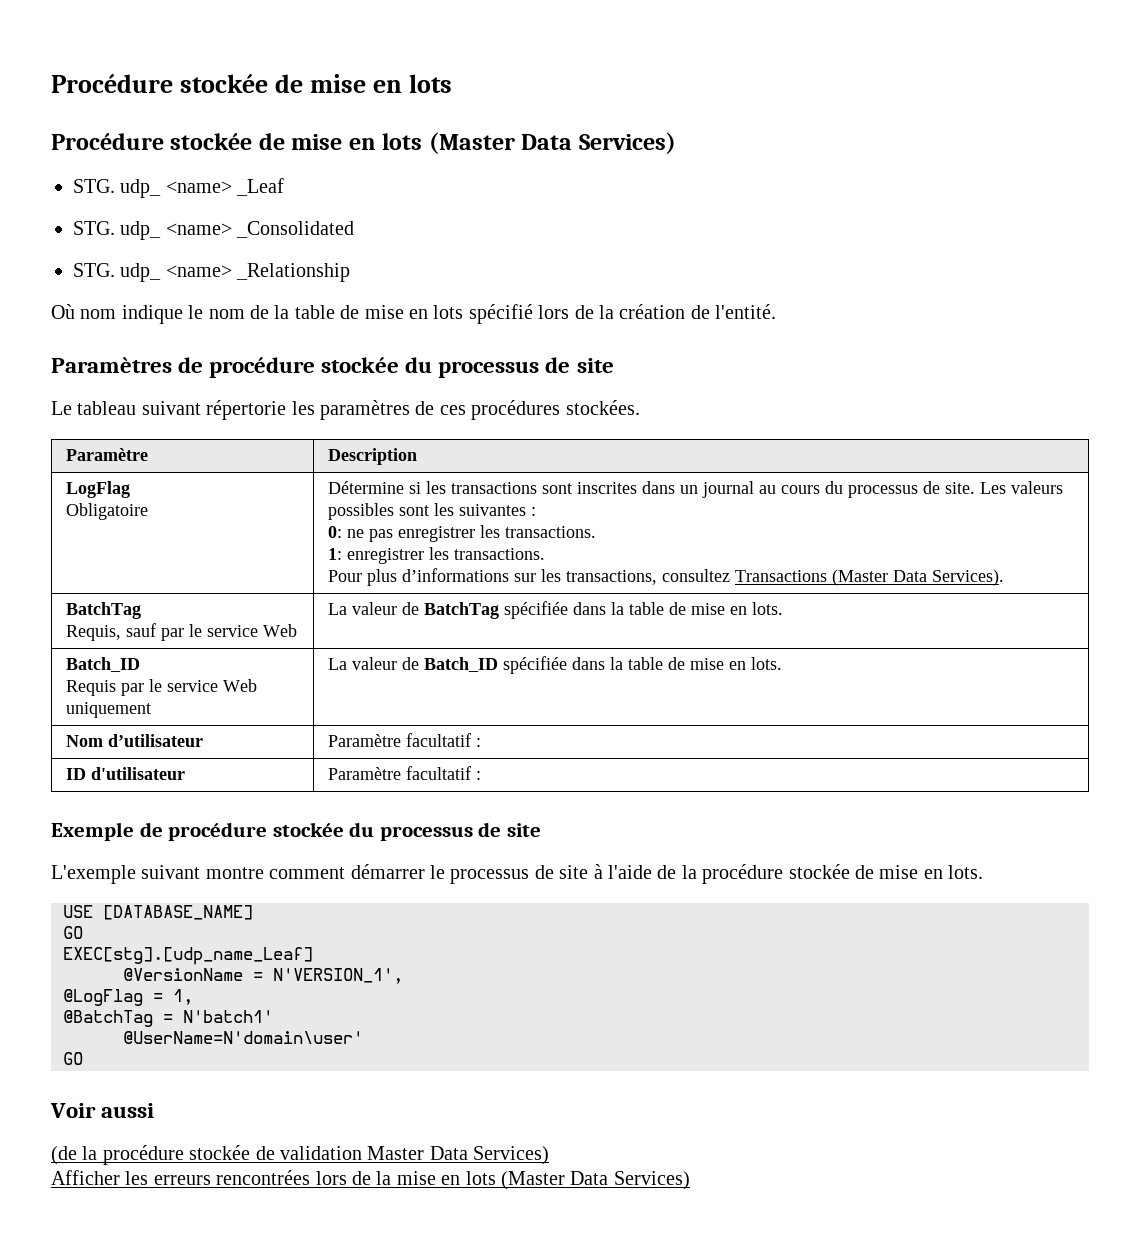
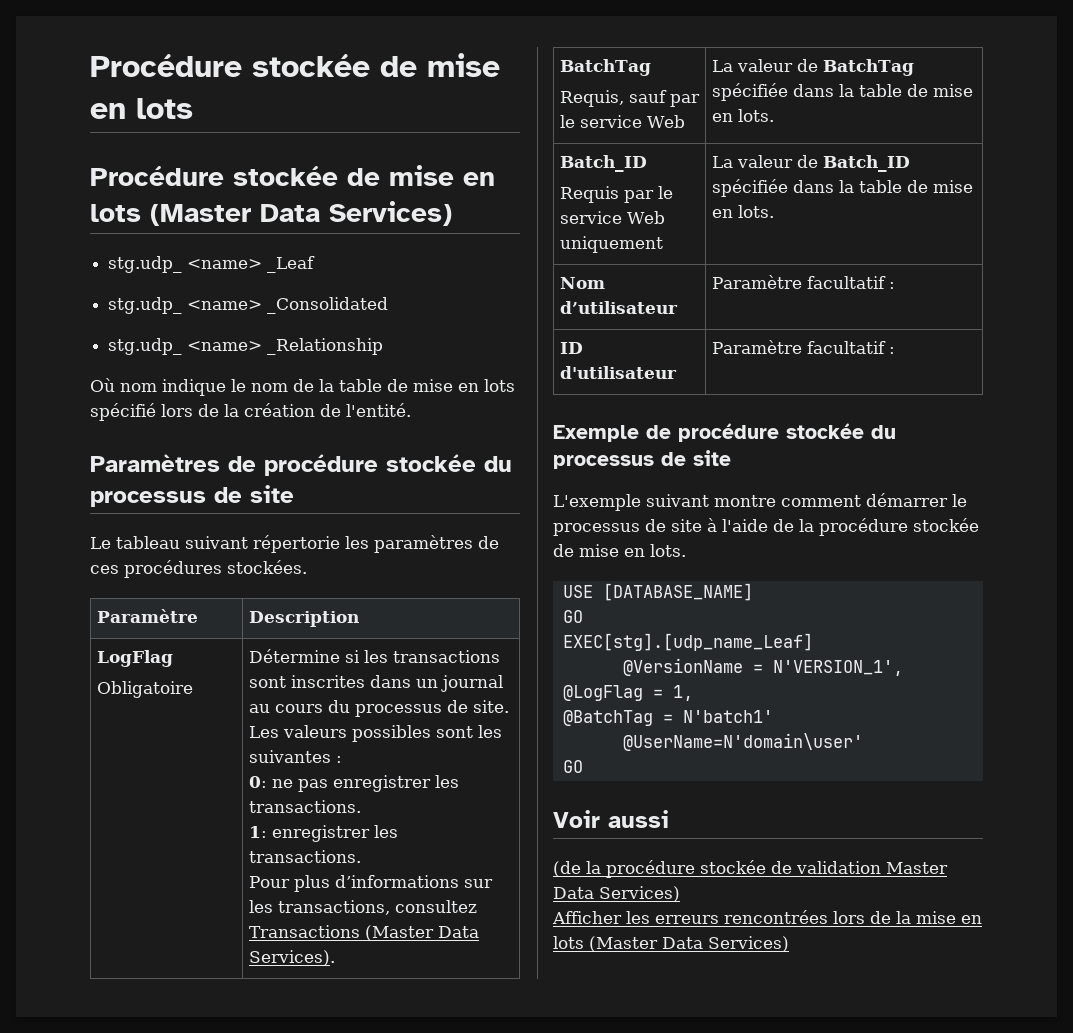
- STG. udp_ <name> _Leaf
+ stg.udp_ <name> _Leaf
- STG. udp_ <name> _Consolidated
+ stg.udp_ <name> _Consolidated
- STG. udp_ <name> _Relationship
+ stg.udp_ <name> _Relationship

